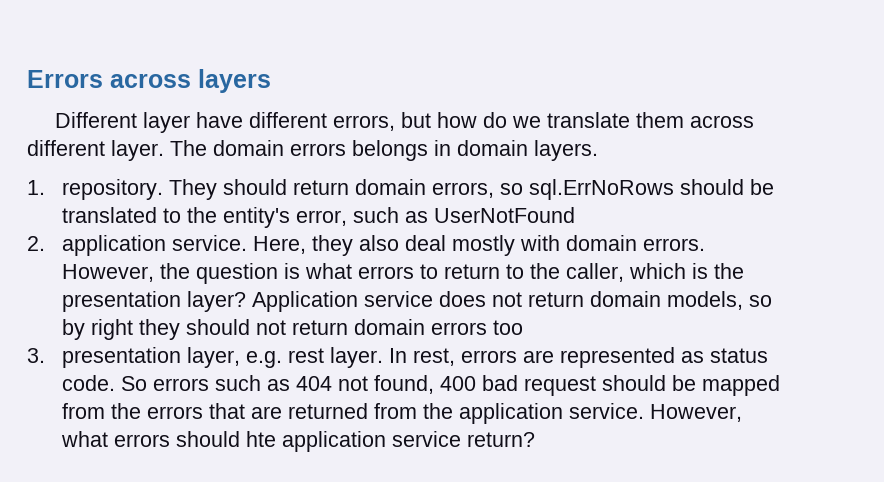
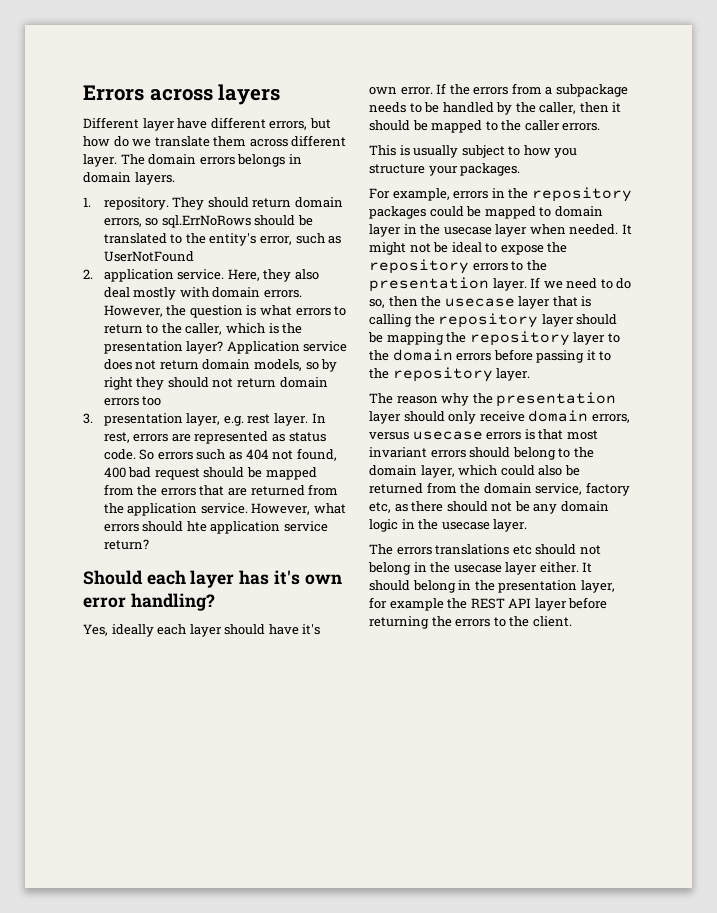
+ Should each layer has it's own error handling?
+ Yes, ideally each layer should have it's own error. If the errors from a subpackage needs to be handled by the caller, then it should be mapped to the caller errors.
+ This is usually subject to how you structure your packages.
+ For example, errors in the repository packages could be mapped to domain layer in the usecase layer when needed. It might not be ideal to expose the repository errors to the presentation layer. If we need to do so, then the usecase layer that is calling the repository layer should be mapping the repository layer to the domain errors before passing it to the repository layer.
+ The reason why the presentation layer should only receive domain errors, versus usecase errors is that most invariant errors should belong to the domain layer, which could also be returned from the domain service, factory etc, as there should not be any domain logic in the usecase layer.
+ The errors translations etc should not belong in the usecase layer either. It should belong in the presentation layer, for example the REST API layer before returning the errors to the client.

